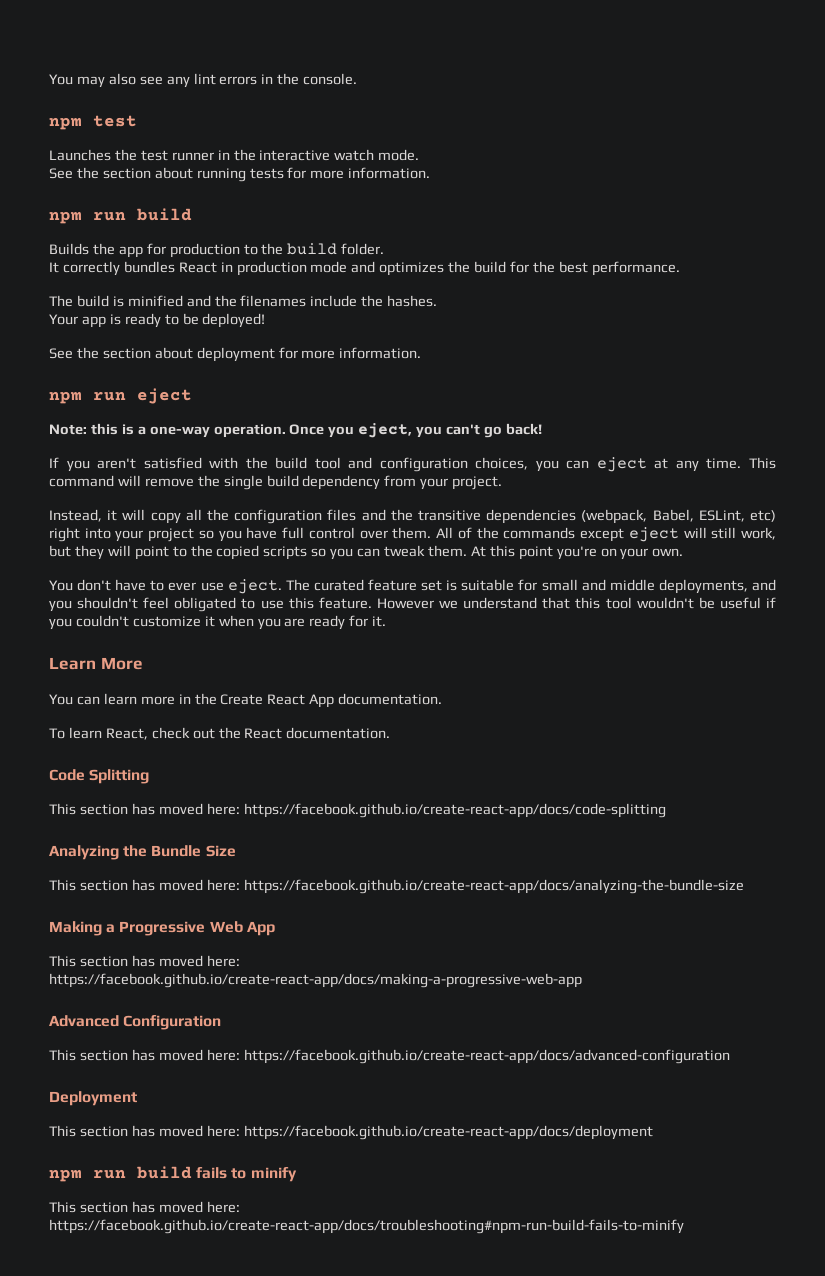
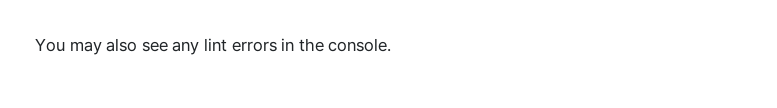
- npm test
- Launches the test runner in the interactive watch mode.
- See the section about running tests for more information.
- npm run build
- Builds the app for production to the build folder.
- It correctly bundles React in production mode and optimizes the build for the best performance.
- The build is minified and the filenames include the hashes.
- Your app is ready to be deployed!
- See the section about deployment for more information.
- npm run eject
- Note: this is a one-way operation. Once you eject, you can't go back!
- If you aren't satisfied with the build tool and configuration choices, you can eject at any time. This command will remove the single build dependency from your project.
- Instead, it will copy all the configuration files and the transitive dependencies (webpack, Babel, ESLint, etc) right into your project so you have full control over them. All of the commands except eject will still work, but they will point to the copied scripts so you can tweak them. At this point you're on your own.
- You don't have to ever use eject. The curated feature set is suitable for small and middle deployments, and you shouldn't feel obligated to use this feature. However we understand that this tool wouldn't be useful if you couldn't customize it when you are ready for it.
- Learn More
- You can learn more in the Create React App documentation.
- To learn React, check out the React documentation.
- Code Splitting
- This section has moved here: https://facebook.github.io/create-react-app/docs/code-splitting
- Analyzing the Bundle Size
- This section has moved here: https://facebook.github.io/create-react-app/docs/analyzing-the-bundle-size
- Making a Progressive Web App
- This section has moved here: https://facebook.github.io/create-react-app/docs/making-a-progressive-web-app
- Advanced Configuration
- This section has moved here: https://facebook.github.io/create-react-app/docs/advanced-configuration
- Deployment
- This section has moved here: https://facebook.github.io/create-react-app/docs/deployment
- npm run build fails to minify
- This section has moved here: https://facebook.github.io/create-react-app/docs/troubleshooting#npm-run-build-fails-to-minify

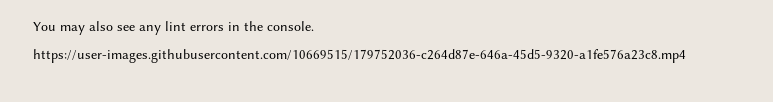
+ https://user-images.githubusercontent.com/10669515/179752036-c264d87e-646a-45d5-9320-a1fe576a23c8.mp4

